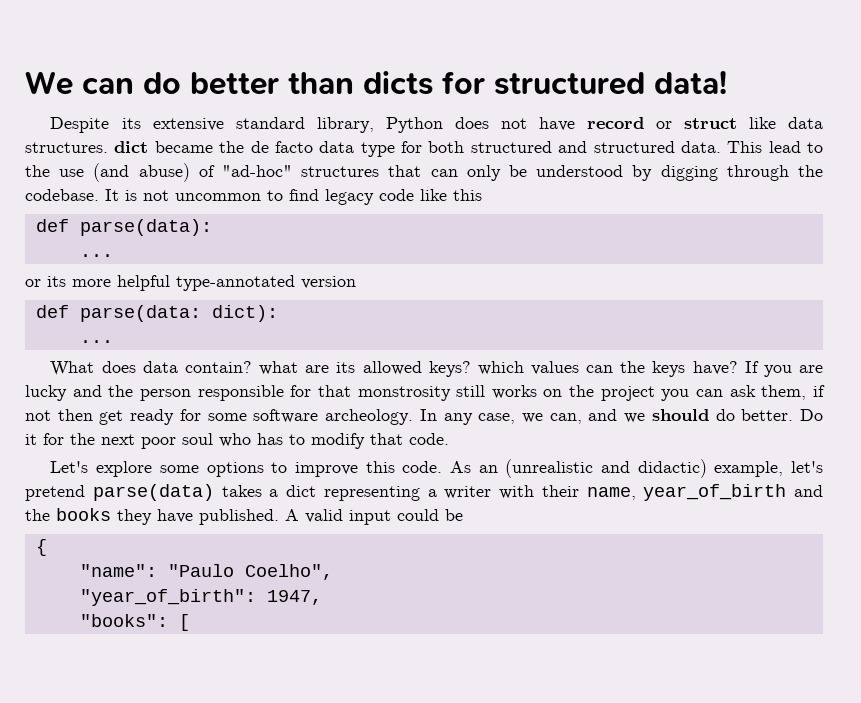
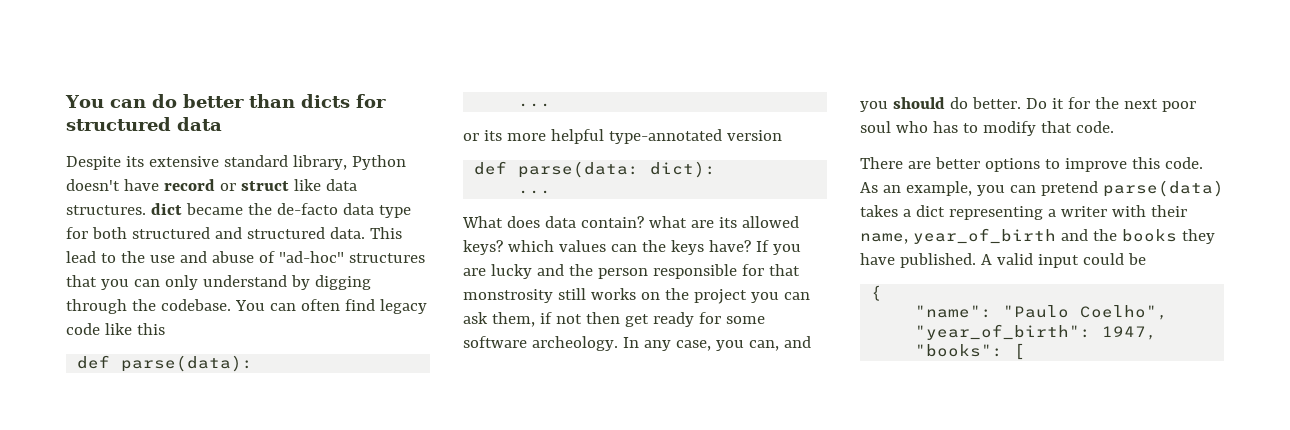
- We can do better than dicts for structured data!
+ You can do better than dicts for structured data
- Despite its extensive standard library, Python does not have record or struct like data structures. dict became the de facto data type for both structured and structured data.
+ Despite its extensive standard library, Python doesn't have record or struct like data structures. dict became the de-facto data type for both structured and structured data.
- This lead to the use (and abuse) of "ad-hoc" structures that can only be understood by digging through the codebase.
+ This lead to the use and abuse of "ad-hoc" structures that you can only understand by digging through the codebase.
- It is not uncommon to find legacy code like this
+ You can often find legacy code like this
- In any case, we can, and we should do better.
+ In any case, you can, and you should do better.
- Let's explore some options to improve this code.
+ There are better options to improve this code.
- As an (unrealistic and didactic) example, let's pretend parse(data) takes a dict representing a writer with their name, year_of_birth and the books they have published.
+ As an example, you can pretend parse(data) takes a dict representing a writer with their name, year_of_birth and the books they have published.

